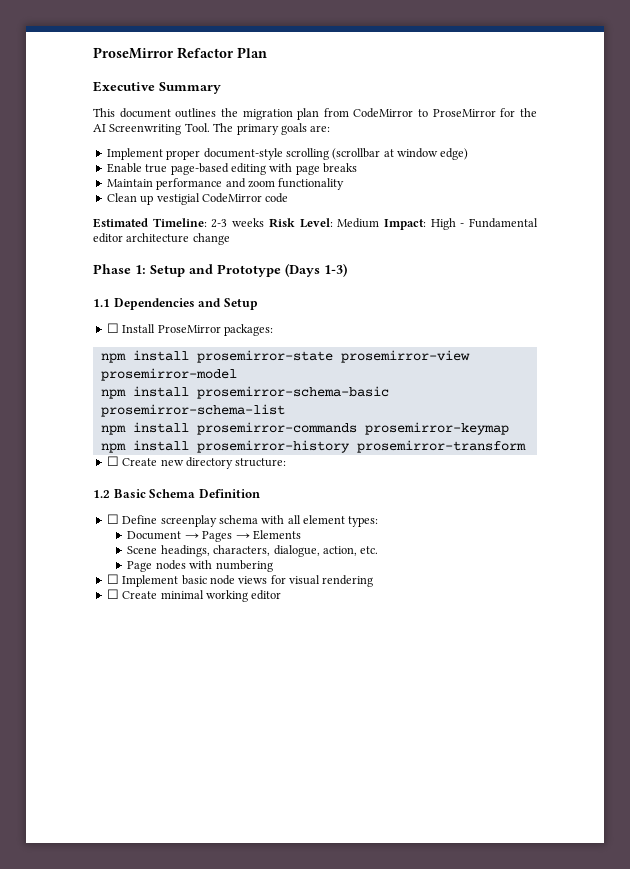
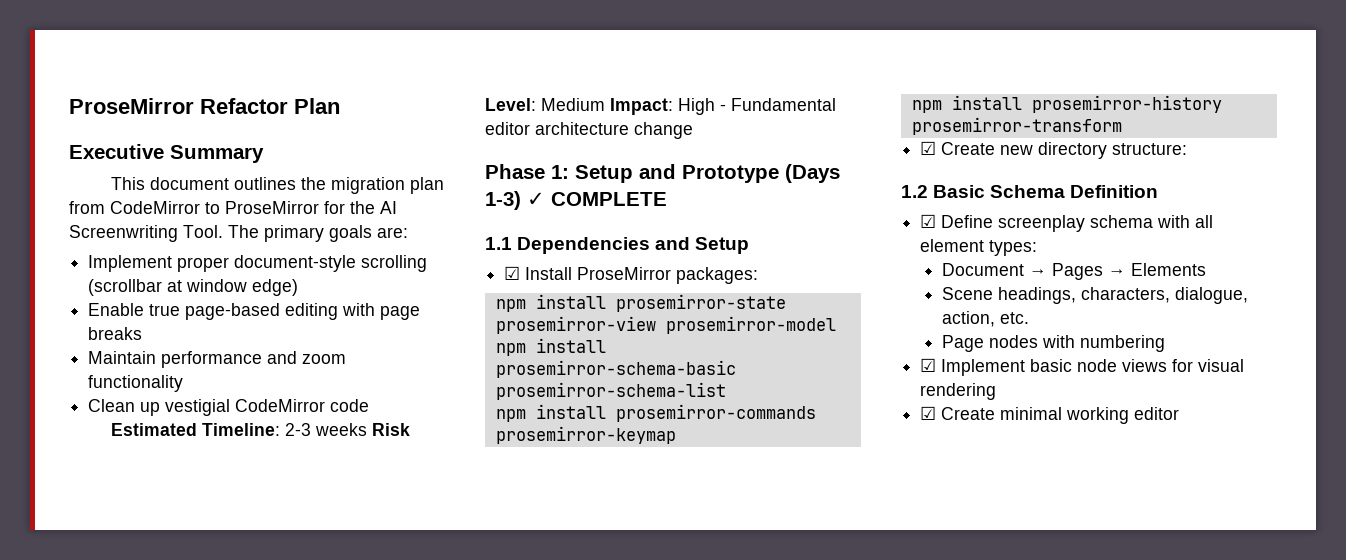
- Phase 1: Setup and Prototype (Days 1-3)
+ Phase 1: Setup and Prototype (Days 1-3) ✓ COMPLETE
- ☐ Install ProseMirror packages:
+ ☑ Install ProseMirror packages:
- ☐ Create new directory structure:
+ ☑ Create new directory structure:
- ☐ Define screenplay schema with all element types:
+ ☑ Define screenplay schema with all element types:
- ☐ Implement basic node views for visual rendering
+ ☑ Implement basic node views for visual rendering
- ☐ Create minimal working editor
+ ☑ Create minimal working editor

